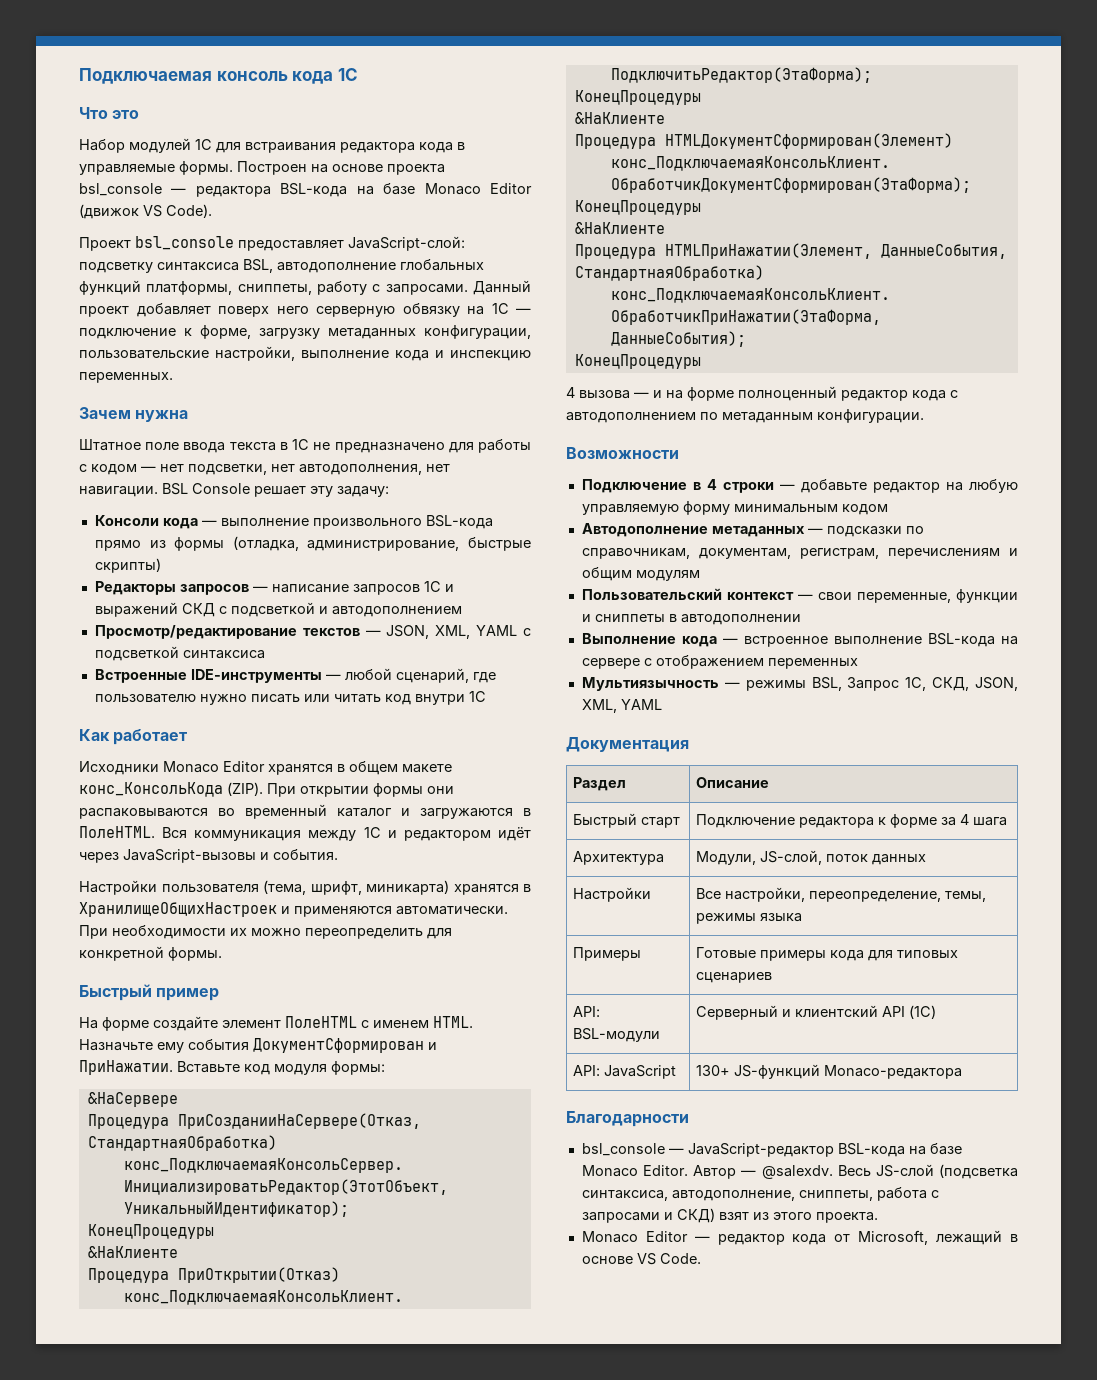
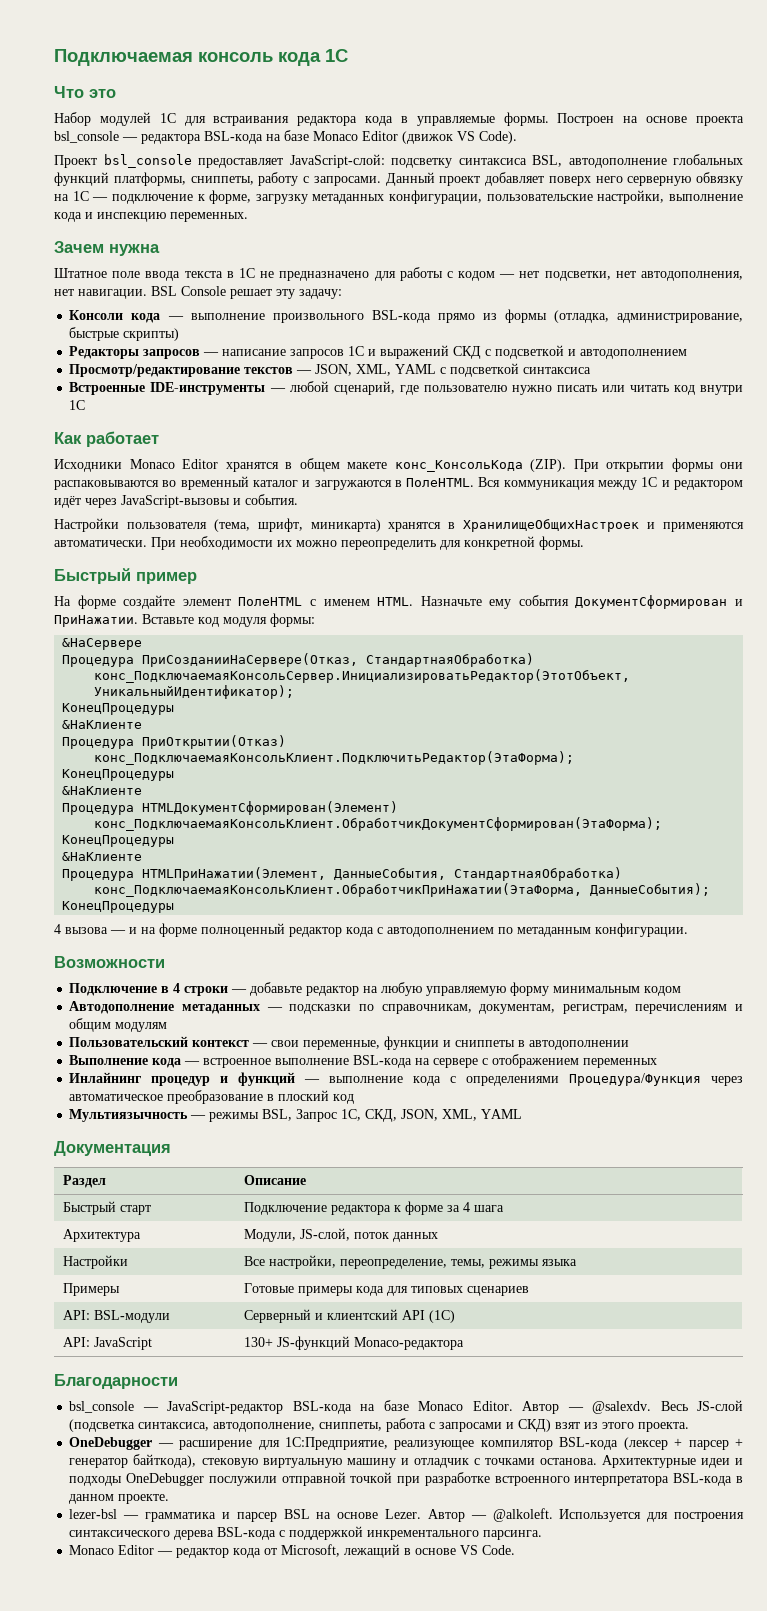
+ Инлайнинг процедур и функций — выполнение кода с определениями Процедура/Функция через автоматическое преобразование в плоский код
+ OneDebugger — расширение для 1С:Предприятие, реализующее компилятор BSL-кода (лексер + парсер + генератор байткода), стековую виртуальную машину и отладчик с точками останова. Архитектурные идеи и подходы OneDebugger послужили отправной точкой при разработке встроенного интерпретатора BSL-кода в данном проекте.
+ lezer-bsl — грамматика и парсер BSL на основе Lezer. Автор — @alkoleft. Используется для построения синтаксического дерева BSL-кода с поддержкой инкрементального парсинга.

